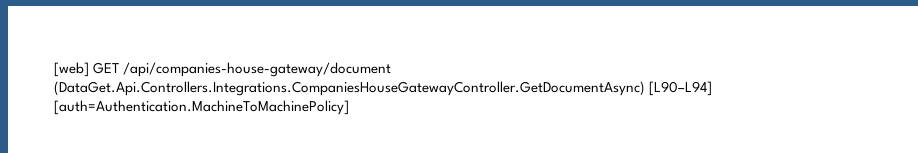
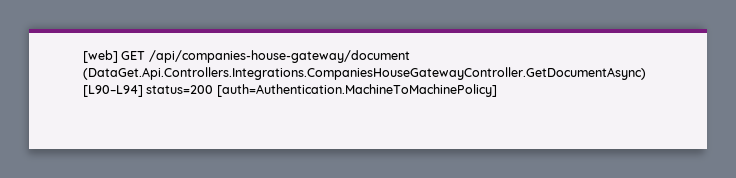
- [web] GET /api/companies-house-gateway/document (DataGet.Api.Controllers.Integrations.CompaniesHouseGatewayController.GetDocumentAsync) [L90–L94] [auth=Authentication.MachineToMachinePolicy]
+ [web] GET /api/companies-house-gateway/document (DataGet.Api.Controllers.Integrations.CompaniesHouseGatewayController.GetDocumentAsync) [L90–L94] status=200 [auth=Authentication.MachineToMachinePolicy]

